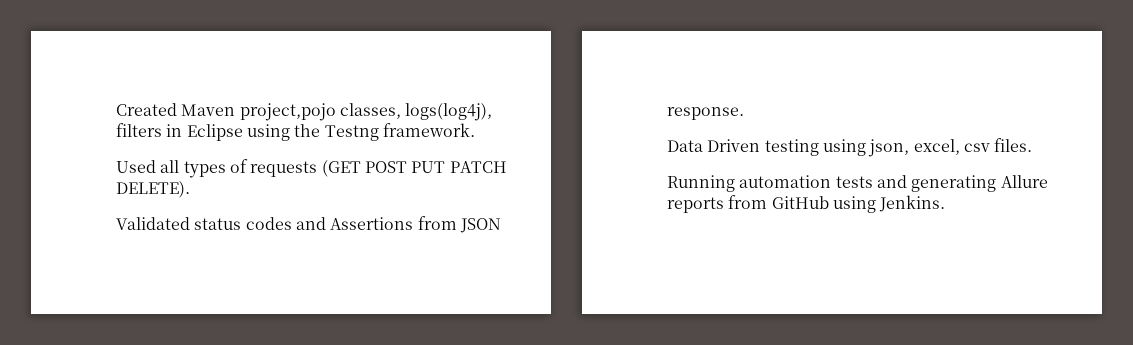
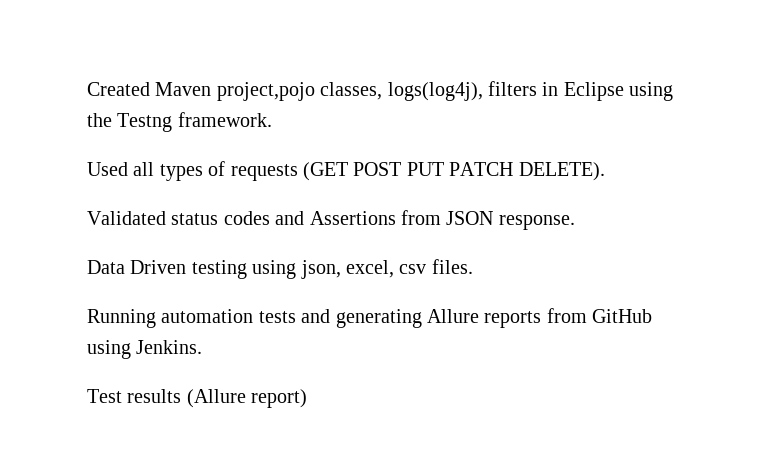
+ Test results (Allure report)

